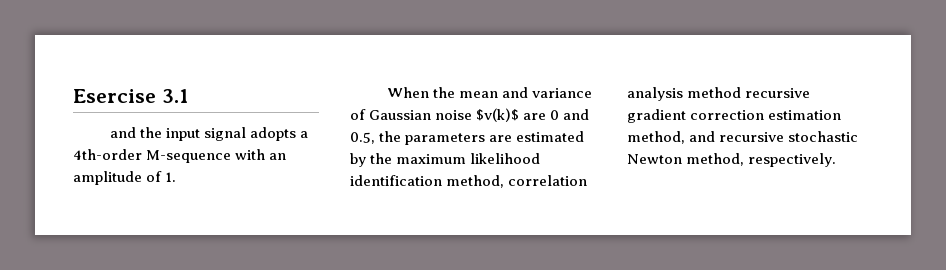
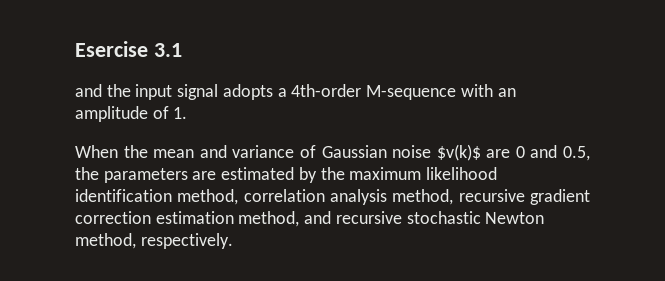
- When the mean and variance of Gaussian noise $v(k)$ are 0 and 0.5, the parameters are estimated by the maximum likelihood identification method, correlation analysis method recursive gradient correction estimation method, and recursive stochastic Newton method, respectively.
+ When the mean and variance of Gaussian noise $v(k)$ are 0 and 0.5, the parameters are estimated by the maximum likelihood identification method, correlation analysis method, recursive gradient correction estimation method, and recursive stochastic Newton method, respectively.

